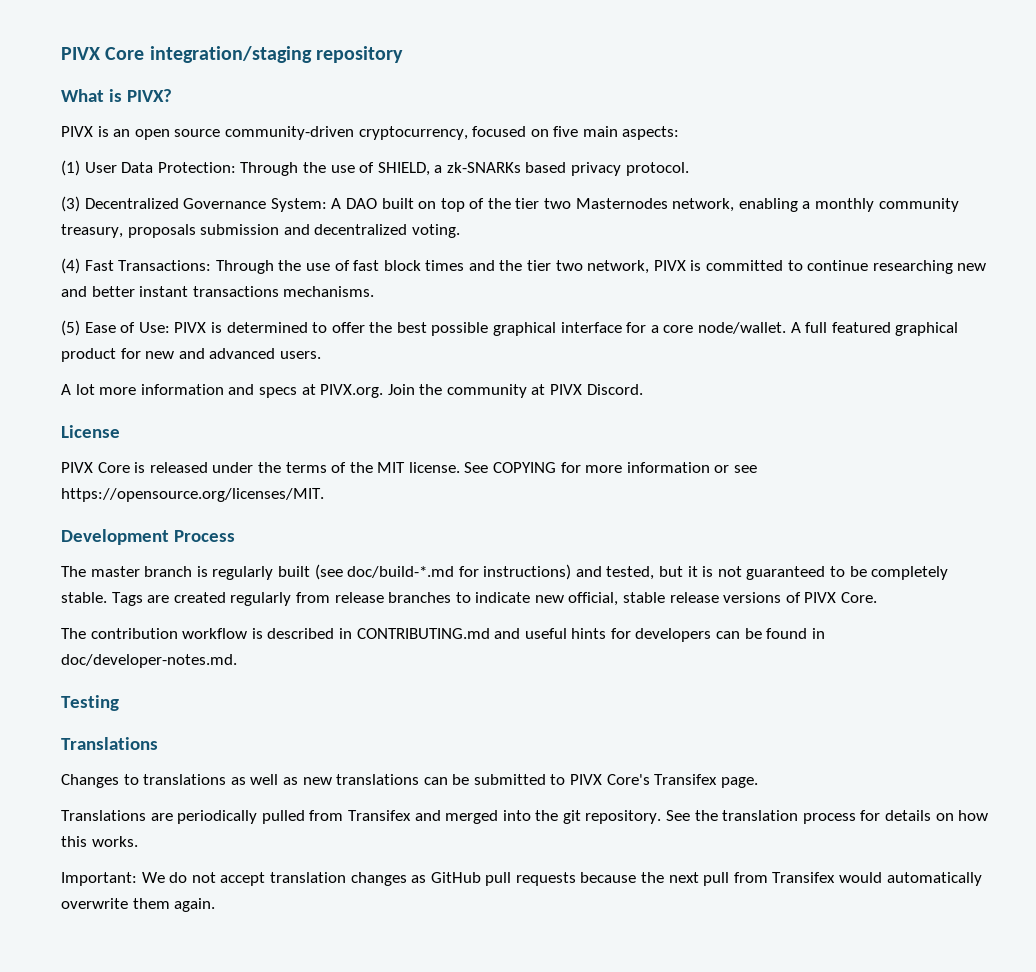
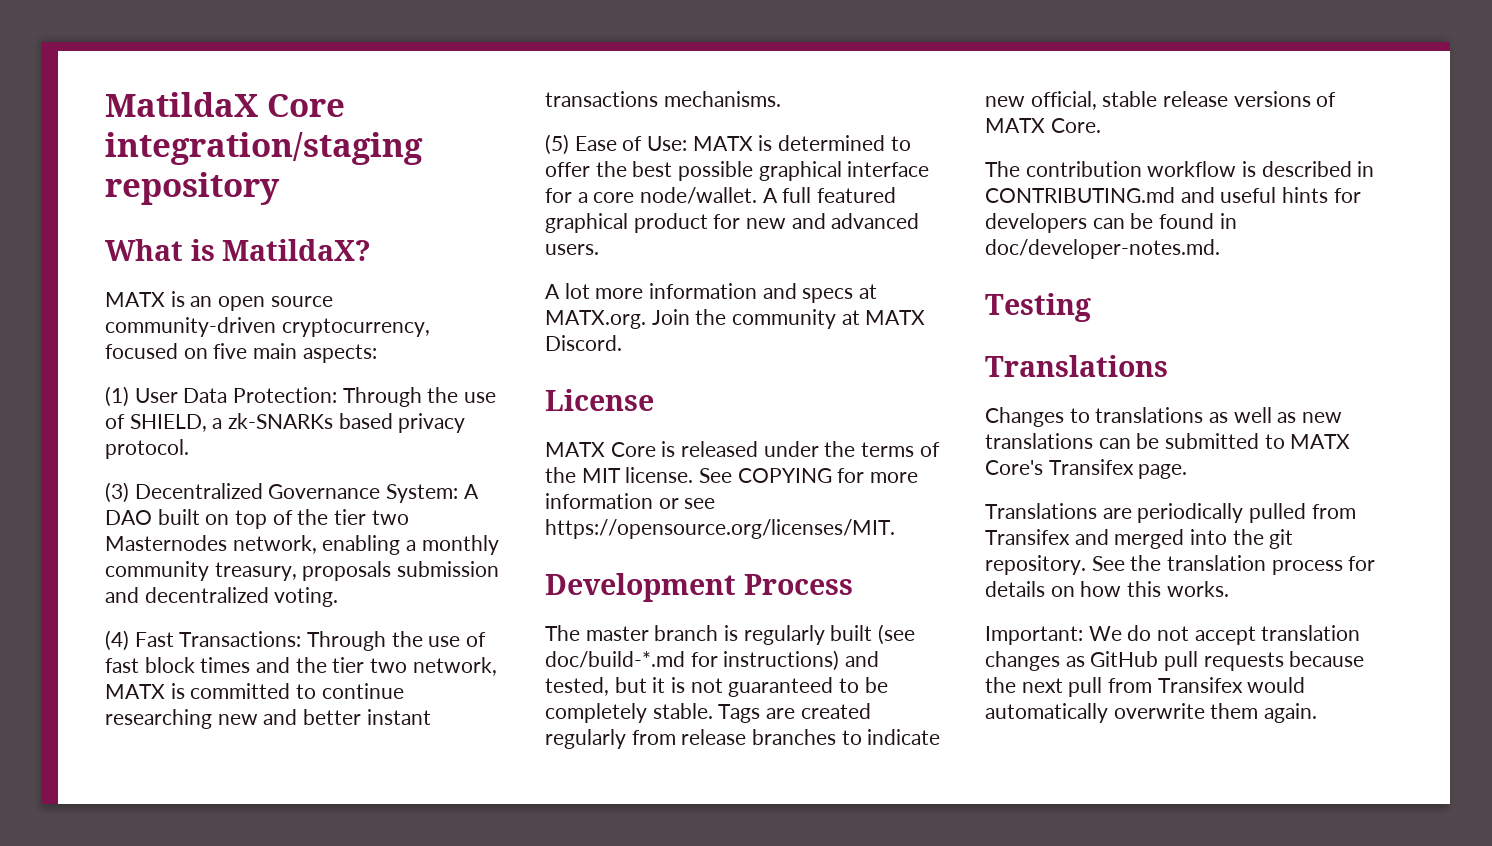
- PIVX Core integration/staging repository
+ MatildaX Core integration/staging repository
- What is PIVX?
- PIVX is an open source community-driven cryptocurrency, focused on five main aspects:
+ What is MatildaX?
+ MATX is an open source community-driven cryptocurrency, focused on five main aspects:
- (4) Fast Transactions: Through the use of fast block times and the tier two network, PIVX is committed to continue researching new and better instant transactions mechanisms.
+ (4) Fast Transactions: Through the use of fast block times and the tier two network, MATX is committed to continue researching new and better instant transactions mechanisms.
- (5) Ease of Use: PIVX is determined to offer the best possible graphical interface for a core node/wallet.
+ (5) Ease of Use: MATX is determined to offer the best possible graphical interface for a core node/wallet.
- A lot more information and specs at PIVX.org. Join the community at PIVX Discord.
+ A lot more information and specs at MATX.org. Join the community at MATX Discord.
- PIVX Core is released under the terms of the MIT license.
+ MATX Core is released under the terms of the MIT license.
- Tags are created regularly from release branches to indicate new official, stable release versions of PIVX Core.
+ Tags are created regularly from release branches to indicate new official, stable release versions of MATX Core.
- Changes to translations as well as new translations can be submitted to PIVX Core's Transifex page.
+ Changes to translations as well as new translations can be submitted to MATX Core's Transifex page.

